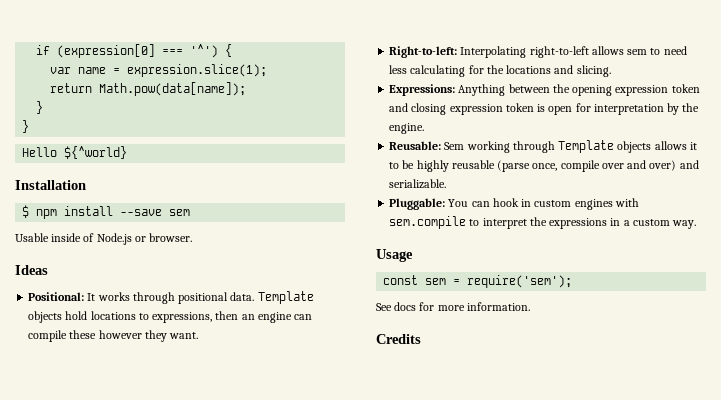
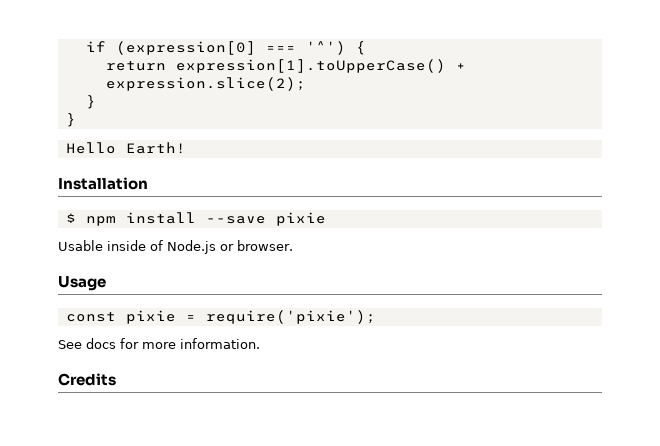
- var name = expression.slice(1);
- return Math.pow(data[name]);
+ return expression[1].toUpperCase() + expression.slice(2);
- Hello ${^world}
+ Hello Earth!
- $ npm install --save sem
+ $ npm install --save pixie
- Ideas
- Positional: It works through positional data. Template objects hold locations to expressions, then an engine can compile these however they want.
- Right-to-left: Interpolating right-to-left allows sem to need less calculating for the locations and slicing.
- Expressions: Anything between the opening expression token and closing expression token is open for interpretation by the engine.
- Reusable: Sem working through Template objects allows it to be highly reusable (parse once, compile over and over) and serializable.
- Pluggable: You can hook in custom engines with sem.compile to interpret the expressions in a custom way.
- const sem = require('sem');
+ const pixie = require('pixie');

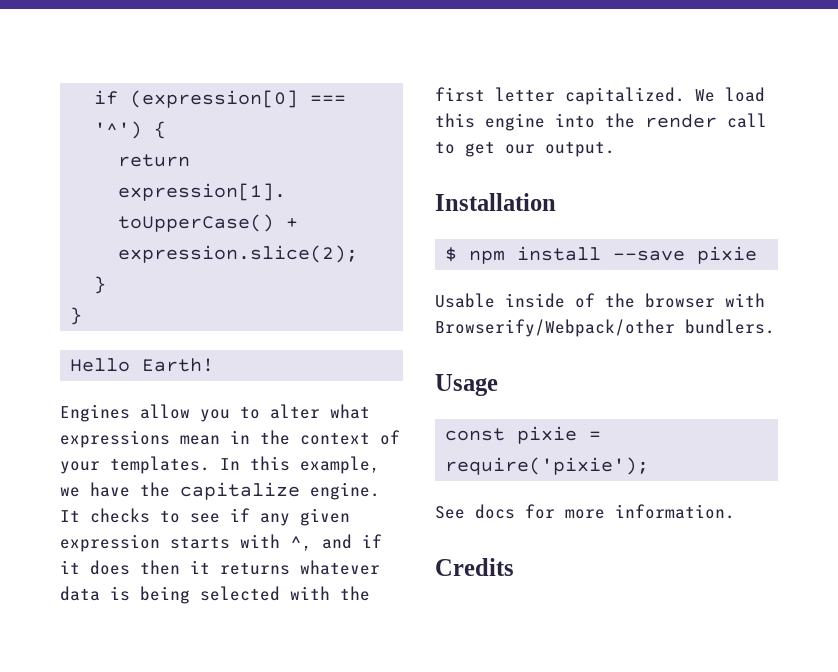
+ Engines allow you to alter what expressions mean in the context of your templates. In this example, we have the capitalize engine. It checks to see if any given expression starts with ^, and if it does then it returns whatever data is being selected with the first letter capitalized. We load this engine into the render call to get our output.
- Usable inside of Node.js or browser.
+ Usable inside of the browser with Browserify/Webpack/other bundlers.

